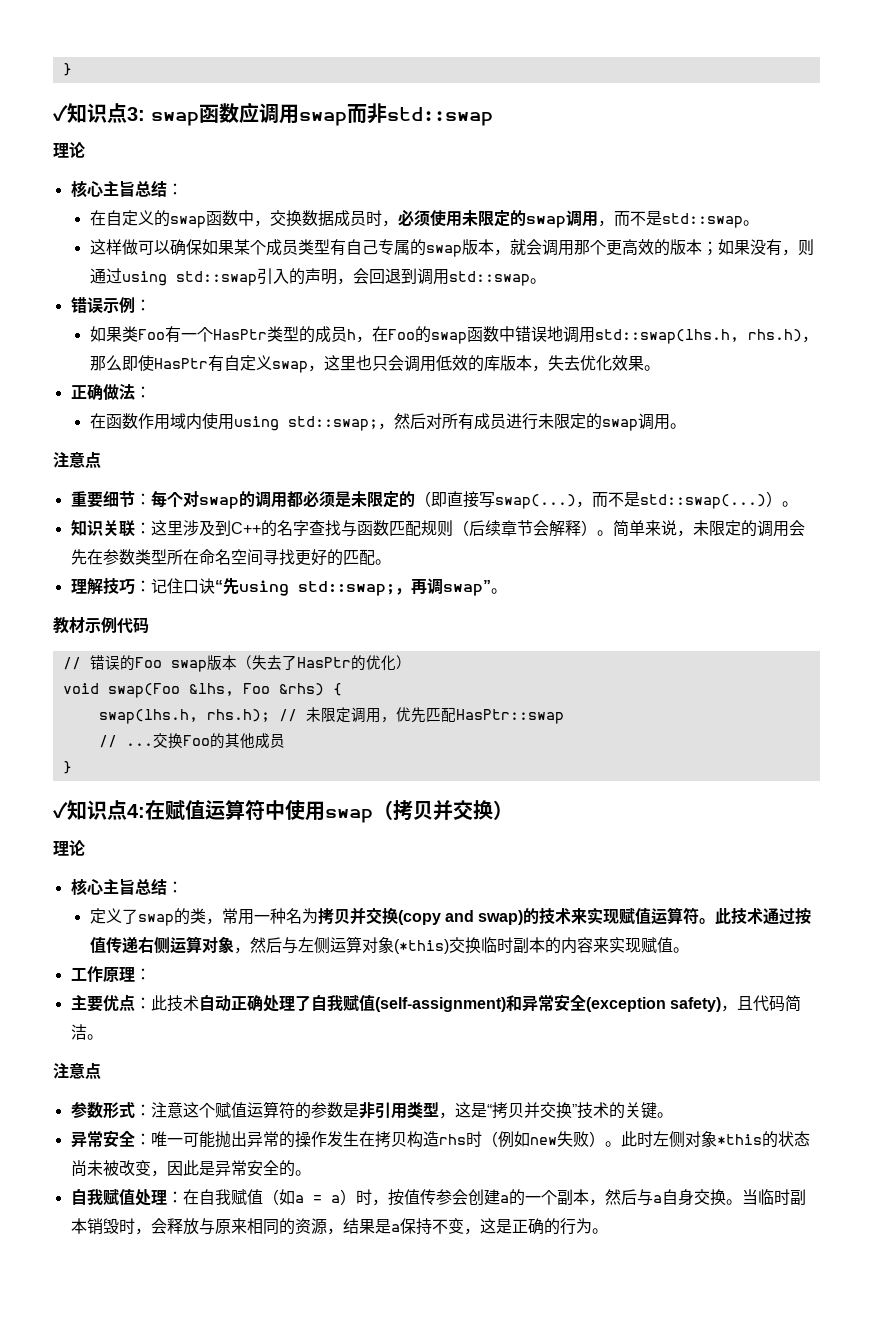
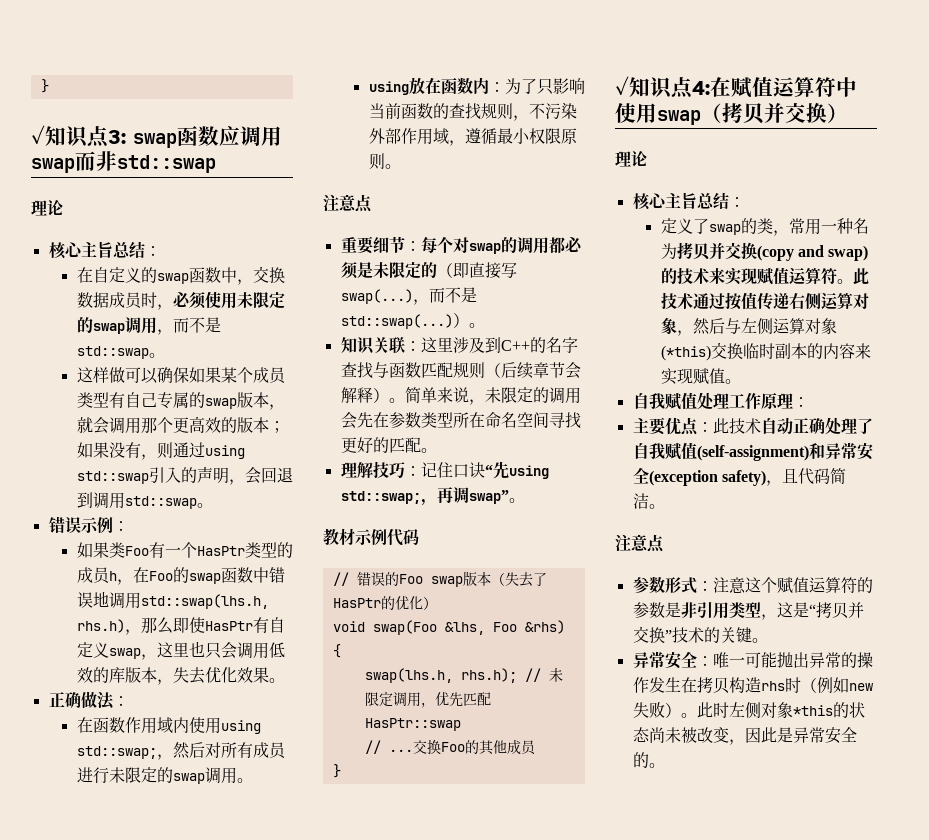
+ using放在函数内：为了只影响当前函数的查找规则，不污染外部作用域，遵循最小权限原则。
- 工作原理：
+ 自我赋值处理工作原理：
- 自我赋值处理：在自我赋值（如a = a）时，按值传参会创建a的一个副本，然后与a自身交换。当临时副本销毁时，会释放与原来相同的资源，结果是a保持不变，这是正确的行为。

